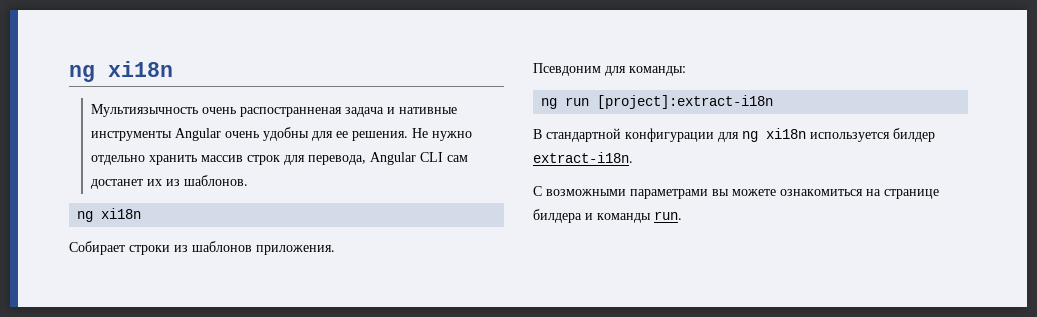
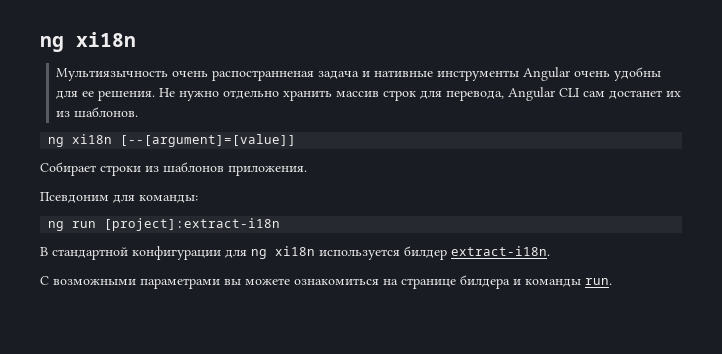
  Не нужно отдельно хранить массив строк для перевода, Angular CLI сам достанет их из шаблонов.
- ng xi18n
+ ng xi18n [--[argument]=[value]]

